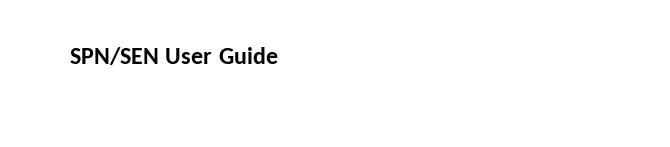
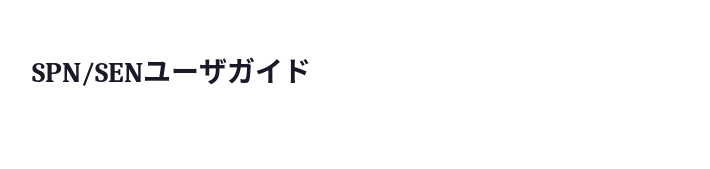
- SPN/SEN User Guide
+ SPN/SENユーザガイド

